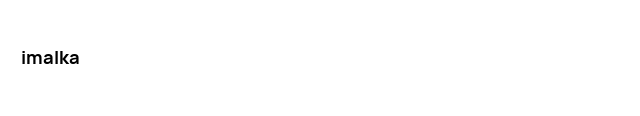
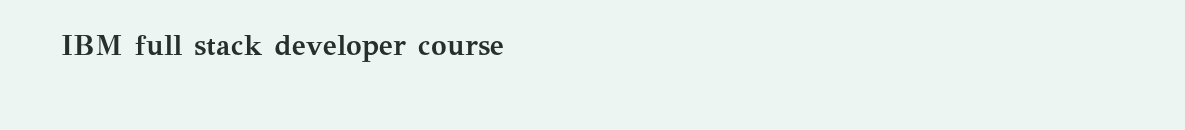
- imalka
+ IBM full stack developer course

